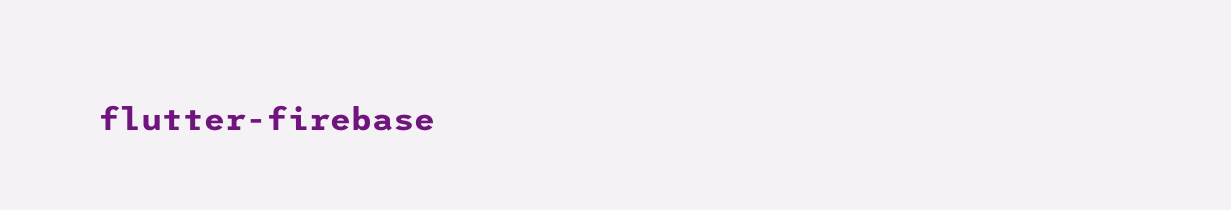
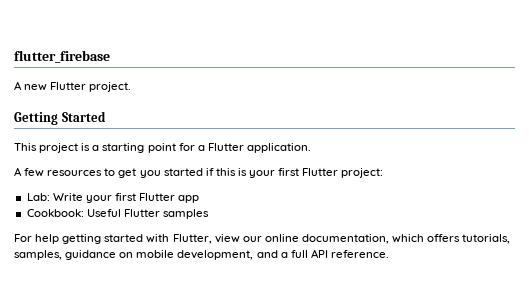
- flutter-firebase
+ flutter_firebase
+ A new Flutter project.
+ Getting Started
+ This project is a starting point for a Flutter application.
+ A few resources to get you started if this is your first Flutter project:
+ Lab: Write your first Flutter app
+ Cookbook: Useful Flutter samples
+ For help getting started with Flutter, view our online documentation, which offers tutorials, samples, guidance on mobile development, and a full API reference.

